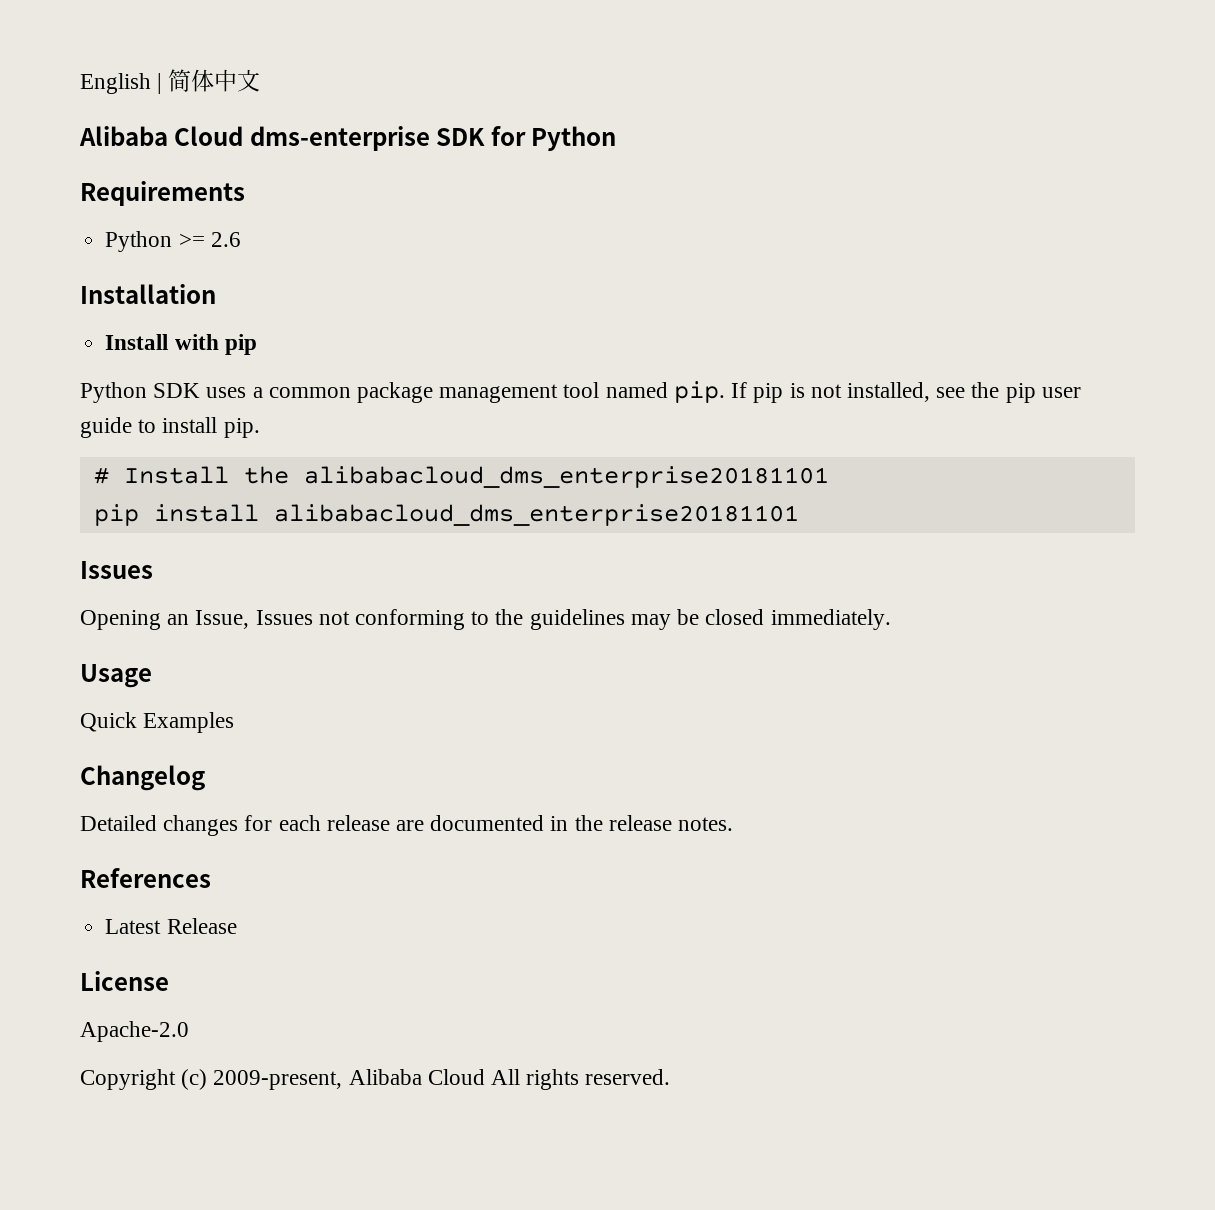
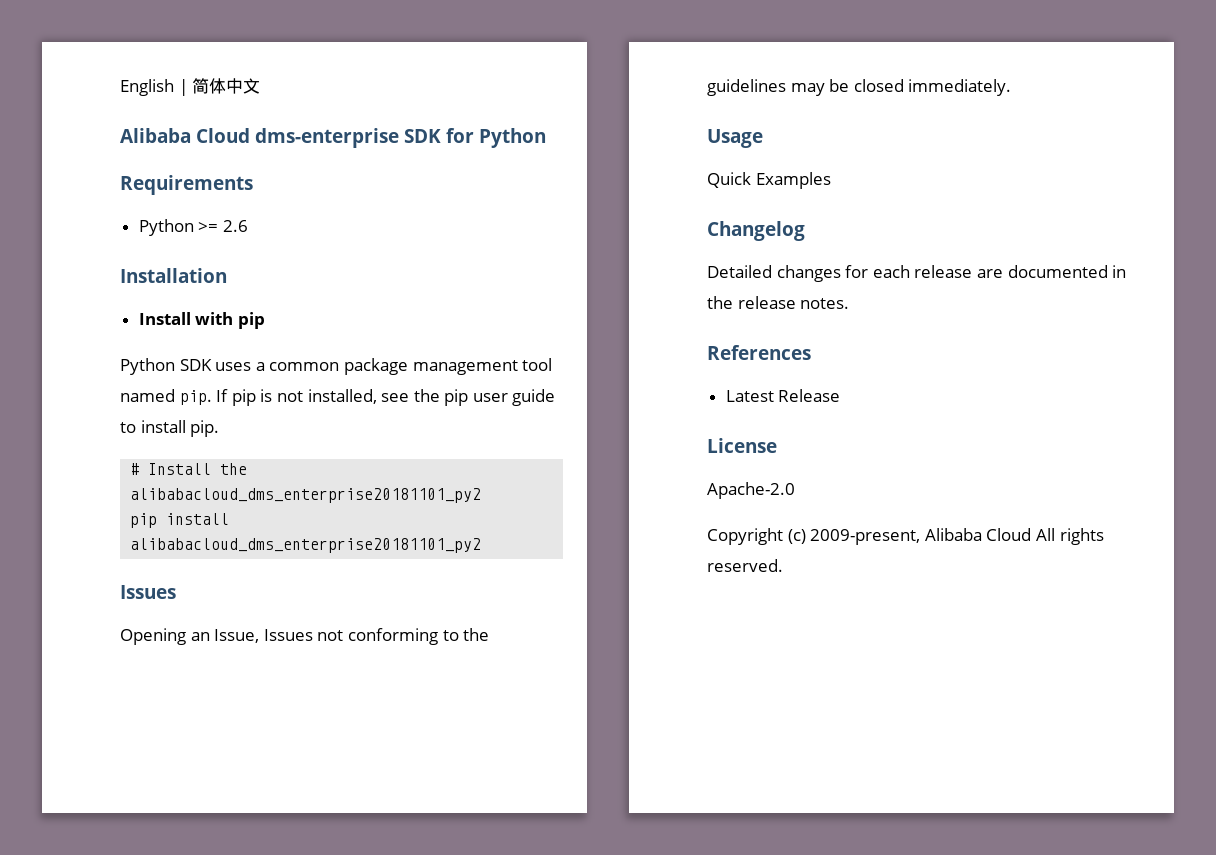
- # Install the alibabacloud_dms_enterprise20181101
+ # Install the alibabacloud_dms_enterprise20181101_py2
- pip install alibabacloud_dms_enterprise20181101
+ pip install alibabacloud_dms_enterprise20181101_py2

